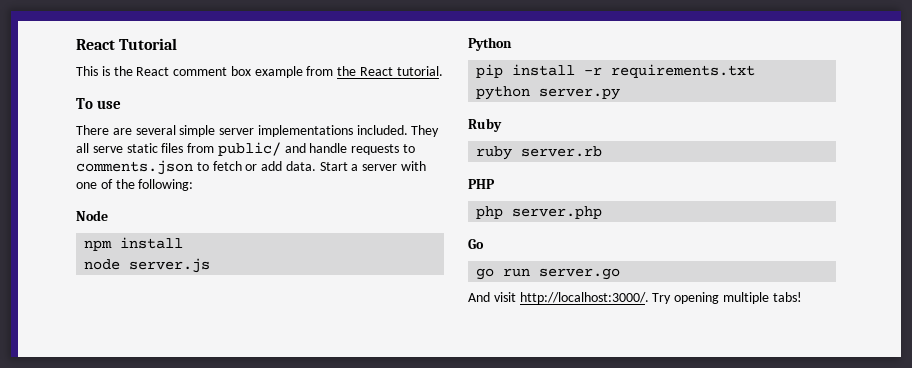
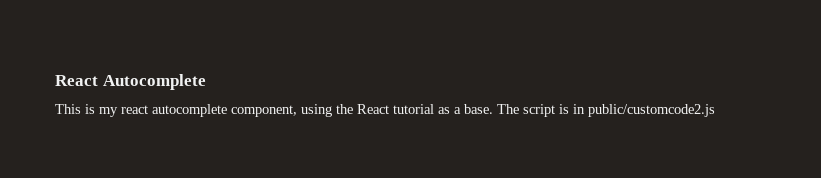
- React Tutorial
+ React Autocomplete
- This is the React comment box example from the React tutorial.
- To use
- There are several simple server implementations included. They all serve static files from public/ and handle requests to comments.json to fetch or add data. Start a server with one of the following:
- Node
- npm install
- node server.js
- Python
- pip install -r requirements.txt
- python server.py
- Ruby
- ruby server.rb
- PHP
- php server.php
- Go
- go run server.go
- And visit http://localhost:3000/. Try opening multiple tabs!
+ This is my react autocomplete component, using the React tutorial as a base. The script is in public/customcode2.js

